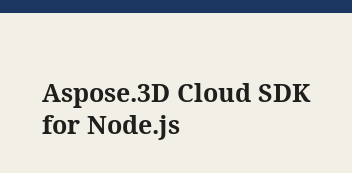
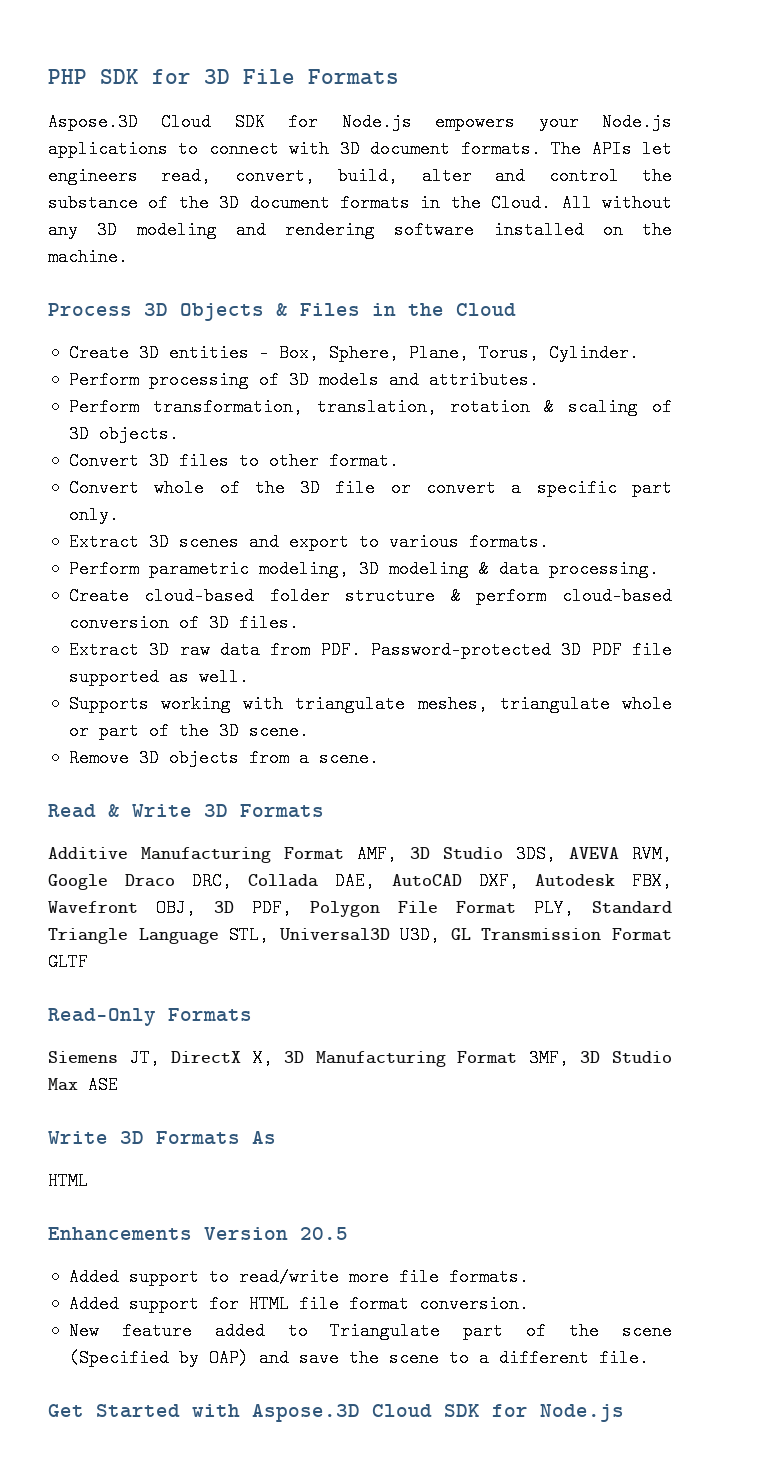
- Aspose.3D Cloud SDK for Node.js
+ PHP SDK for 3D File Formats
+ Aspose.3D Cloud SDK for Node.js empowers your Node.js applications to connect with 3D document formats. The APIs let engineers read, convert, build, alter and control the substance of the 3D document formats in the Cloud. All without any 3D modeling and rendering software installed on the machine.
+ Process 3D Objects & Files in the Cloud
+ Create 3D entities - Box, Sphere, Plane, Torus, Cylinder.
+ Perform processing of 3D models and attributes.
+ Perform transformation, translation, rotation & scaling of 3D objects.
+ Convert 3D files to other format.
+ Convert whole of the 3D file or convert a specific part only.
+ Extract 3D scenes and export to various formats.
+ Perform parametric modeling, 3D modeling & data processing.
+ Create cloud-based folder structure & perform cloud-based conversion of 3D files.
+ Extract 3D raw data from PDF. Password-protected 3D PDF file supported as well.
+ Supports working with triangulate meshes, triangulate whole or part of the 3D scene.
+ Remove 3D objects from a scene.
+ Read & Write 3D Formats
+ Additive Manufacturing Format AMF, 3D Studio 3DS, AVEVA RVM, Google Draco DRC, Collada DAE, AutoCAD DXF, Autodesk FBX, Wavefront OBJ, 3D PDF, Polygon File Format PLY, Standard Triangle Language STL, Universal3D U3D, GL Transmission Format GLTF
+ Read-Only Formats
+ Siemens JT, DirectX X, 3D Manufacturing Format 3MF, 3D Studio Max ASE
+ Write 3D Formats As
+ HTML
+ Enhancements Version 20.5
+ Added support to read/write more file formats.
+ Added support for HTML file format conversion.
+ New feature added to Triangulate part of the scene (Specified by OAP) and save the scene to a different file.
+ Get Started with Aspose.3D Cloud SDK for Node.js

